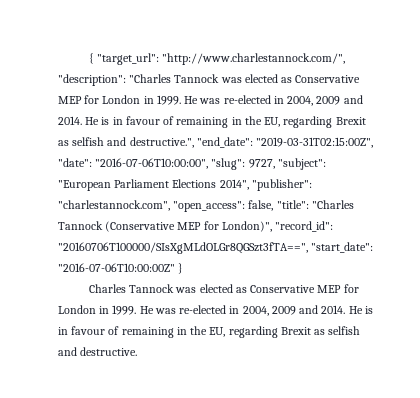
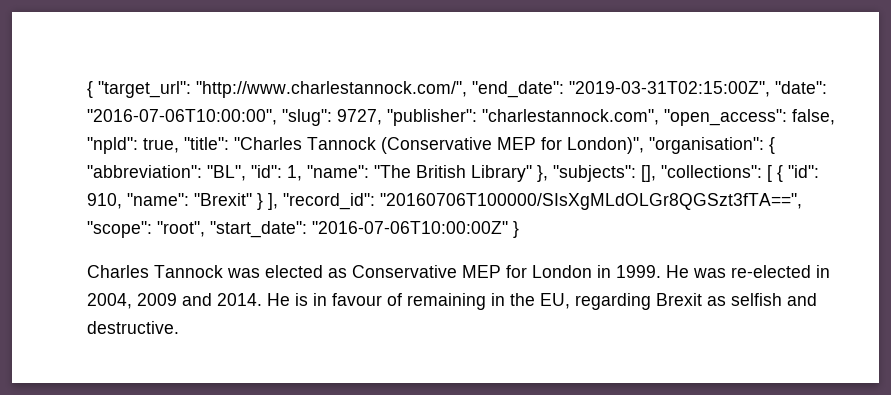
- { "target_url": "http://www.charlestannock.com/", "description": "Charles Tannock was elected as Conservative MEP for London in 1999. He was re-elected in 2004, 2009 and 2014. He is in favour of remaining in the EU, regarding Brexit as selfish and destructive.", "end_date": "2019-03-31T02:15:00Z", "date": "2016-07-06T10:00:00", "slug": 9727, "subject": "European Parliament Elections 2014", "publisher": "charlestannock.com", "open_access": false, "title": "Charles Tannock (Conservative MEP for London)", "record_id": "20160706T100000/SIsXgMLdOLGr8QGSzt3fTA==", "start_date": "2016-07-06T10:00:00Z" }
+ { "target_url": "http://www.charlestannock.com/", "end_date": "2019-03-31T02:15:00Z", "date": "2016-07-06T10:00:00", "slug": 9727, "publisher": "charlestannock.com", "open_access": false, "npld": true, "title": "Charles Tannock (Conservative MEP for London)", "organisation": { "abbreviation": "BL", "id": 1, "name": "The British Library" }, "subjects": [], "collections": [ { "id": 910, "name": "Brexit" } ], "record_id": "20160706T100000/SIsXgMLdOLGr8QGSzt3fTA==", "scope": "root", "start_date": "2016-07-06T10:00:00Z" }

